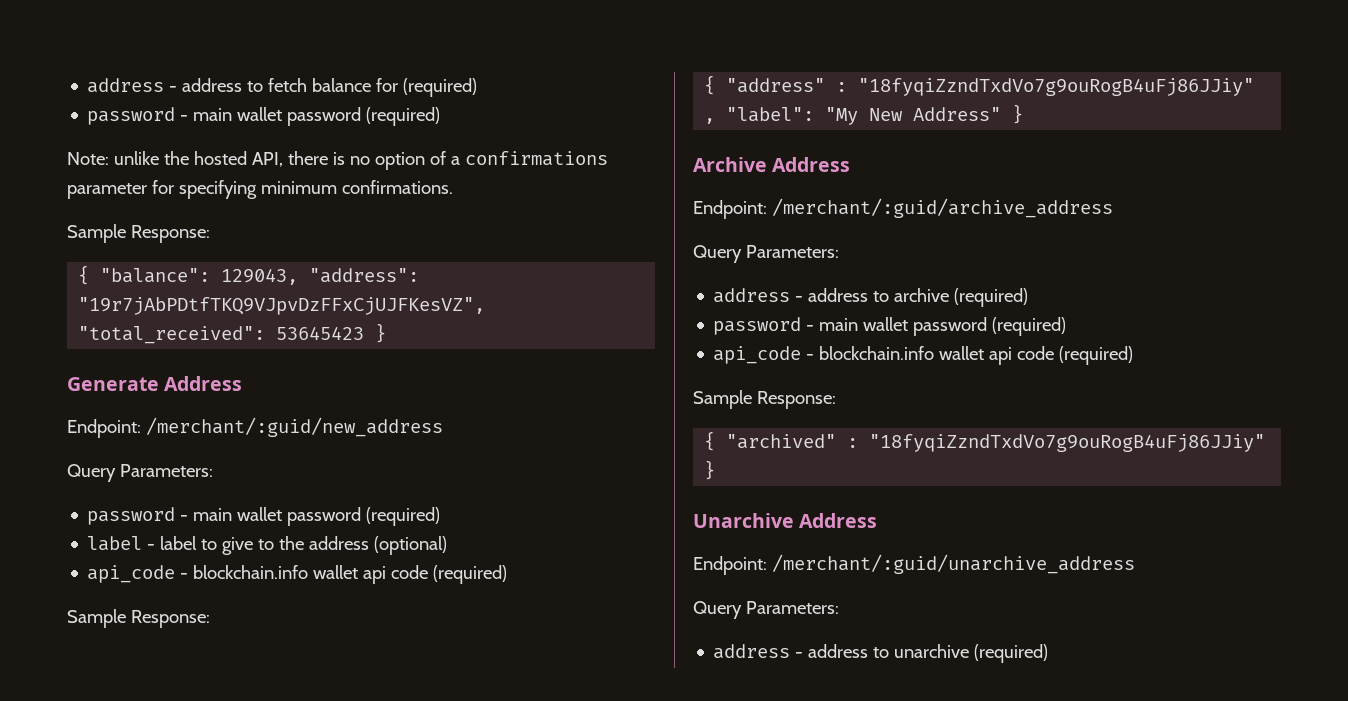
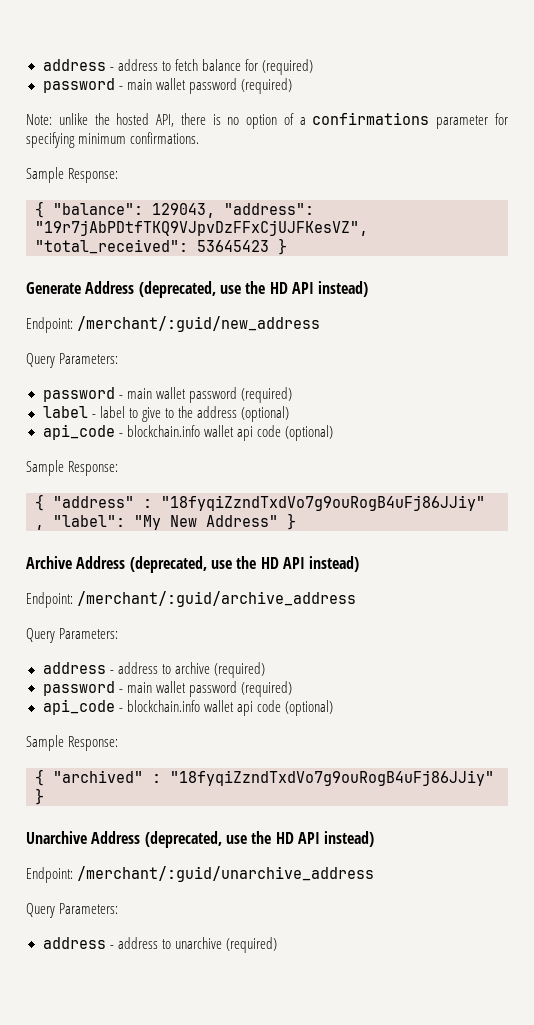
- Generate Address
+ Generate Address (deprecated, use the HD API instead)
  label - label to give to the address (optional)
- api_code - blockchain.info wallet api code (required)
+ api_code - blockchain.info wallet api code (optional)
- Archive Address
+ Archive Address (deprecated, use the HD API instead)
  address - address to archive (required)
  password - main wallet password (required)
- api_code - blockchain.info wallet api code (required)
+ api_code - blockchain.info wallet api code (optional)
- Unarchive Address
+ Unarchive Address (deprecated, use the HD API instead)

